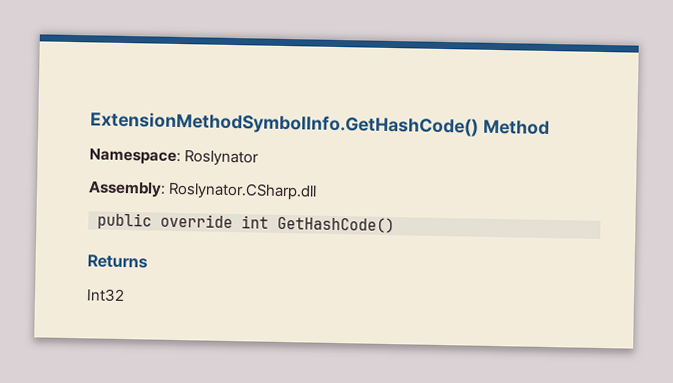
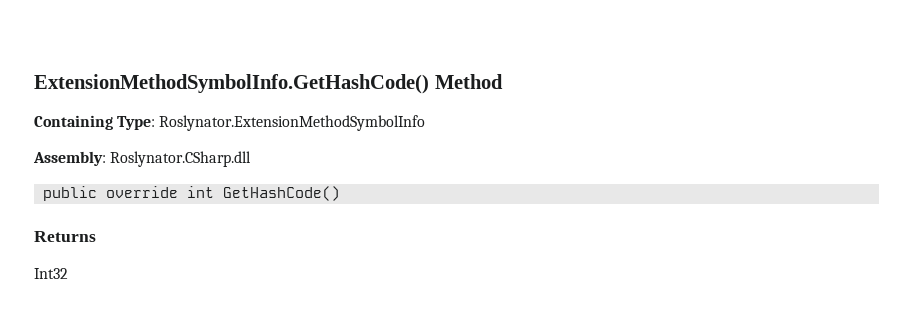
- Namespace: Roslynator
+ Containing Type: Roslynator.ExtensionMethodSymbolInfo

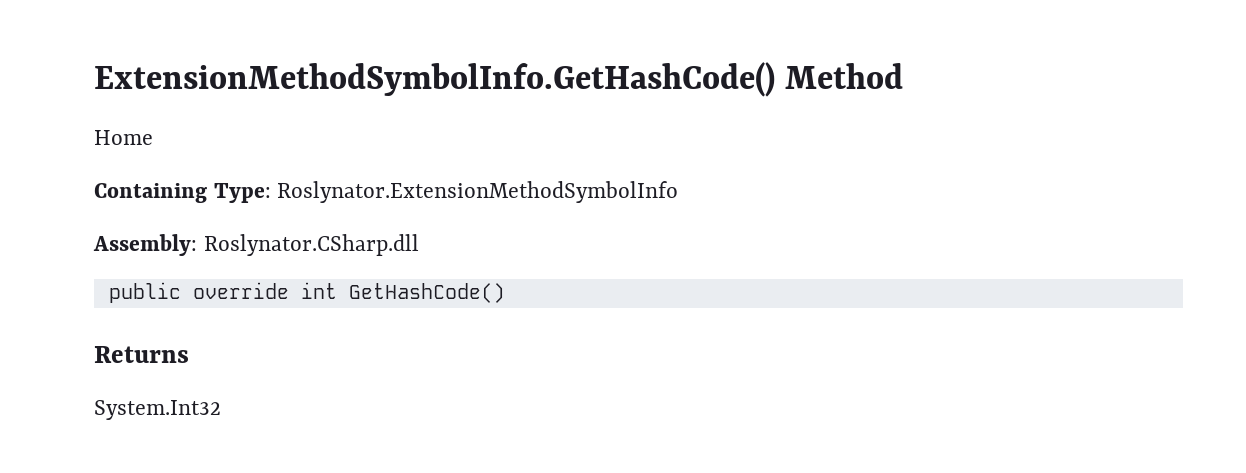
+ Home
- Int32
+ System.Int32

